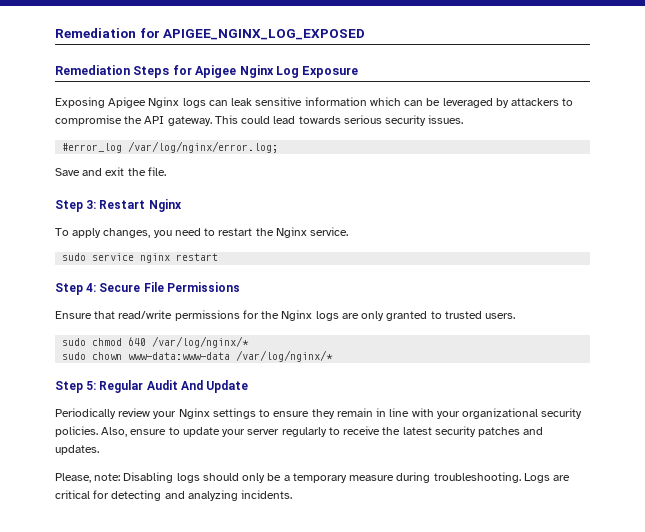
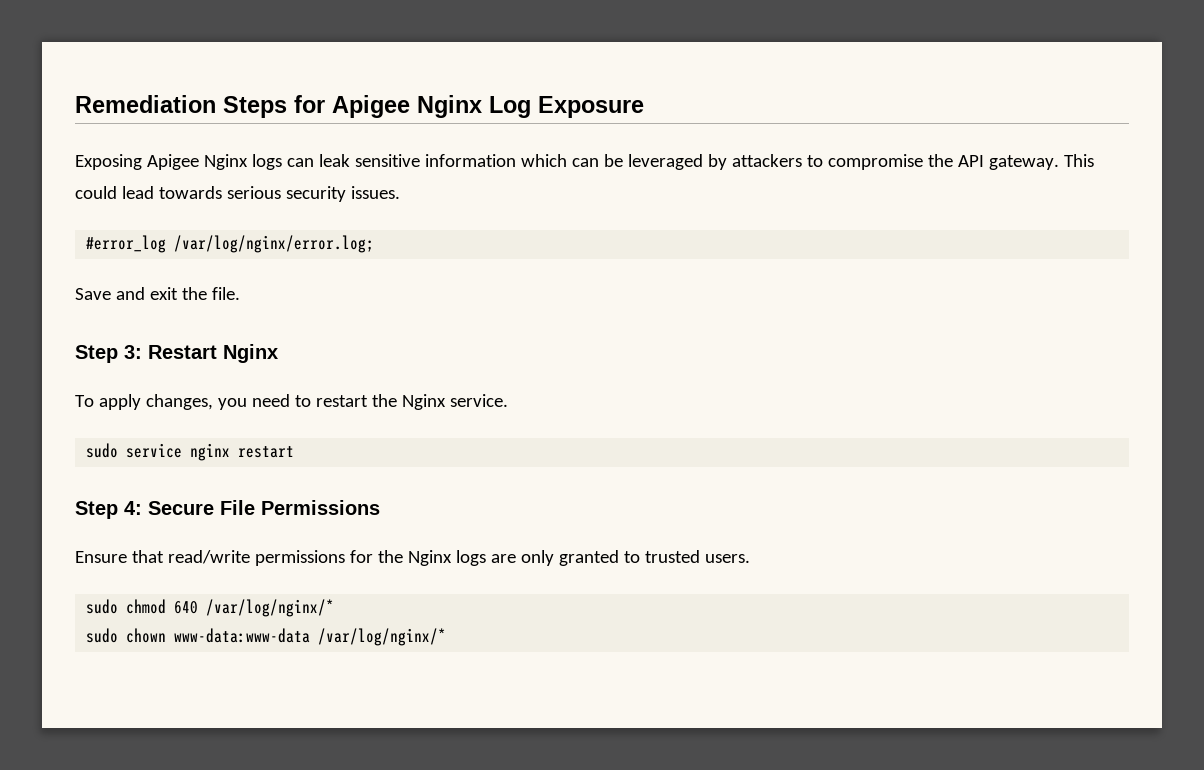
- Remediation for APIGEE_NGINX_LOG_EXPOSED
- Step 5: Regular Audit And Update
- Periodically review your Nginx settings to ensure they remain in line with your organizational security policies. Also, ensure to update your server regularly to receive the latest security patches and updates.
- Please, note: Disabling logs should only be a temporary measure during troubleshooting. Logs are critical for detecting and analyzing incidents.

